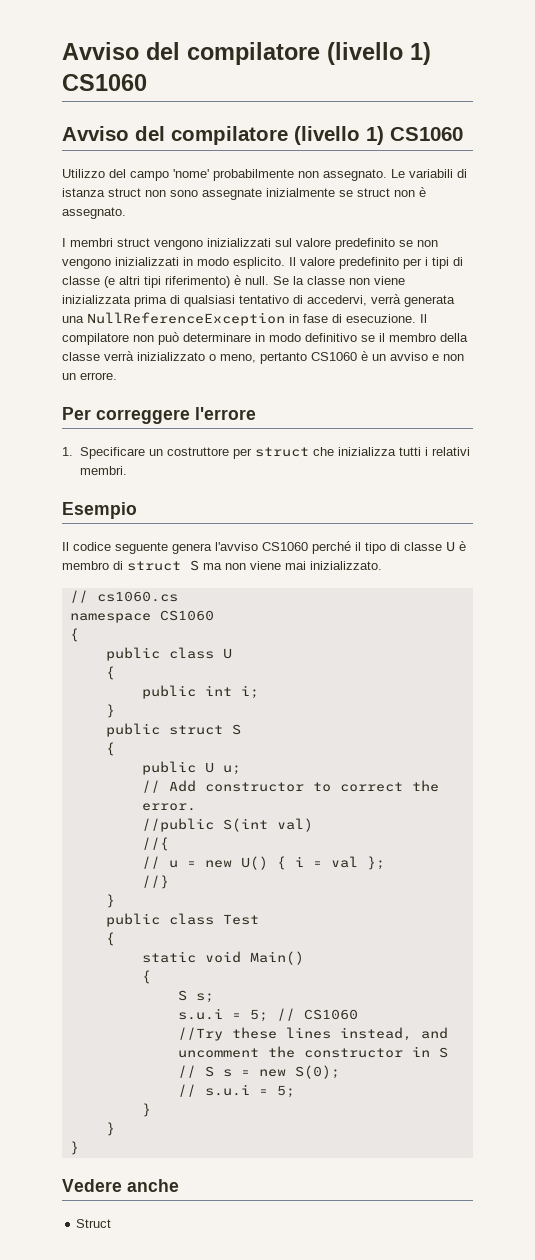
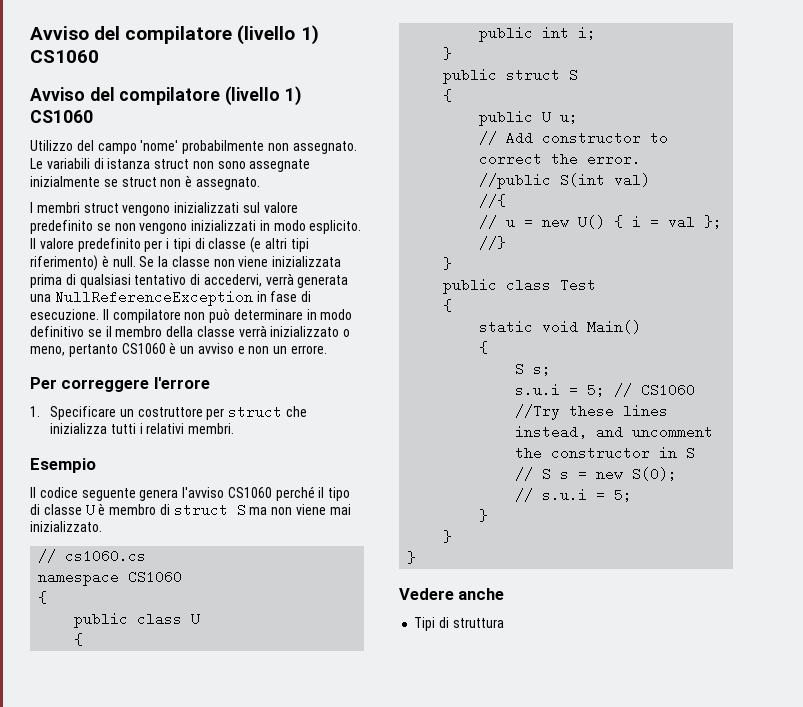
- Struct
+ Tipi di struttura

